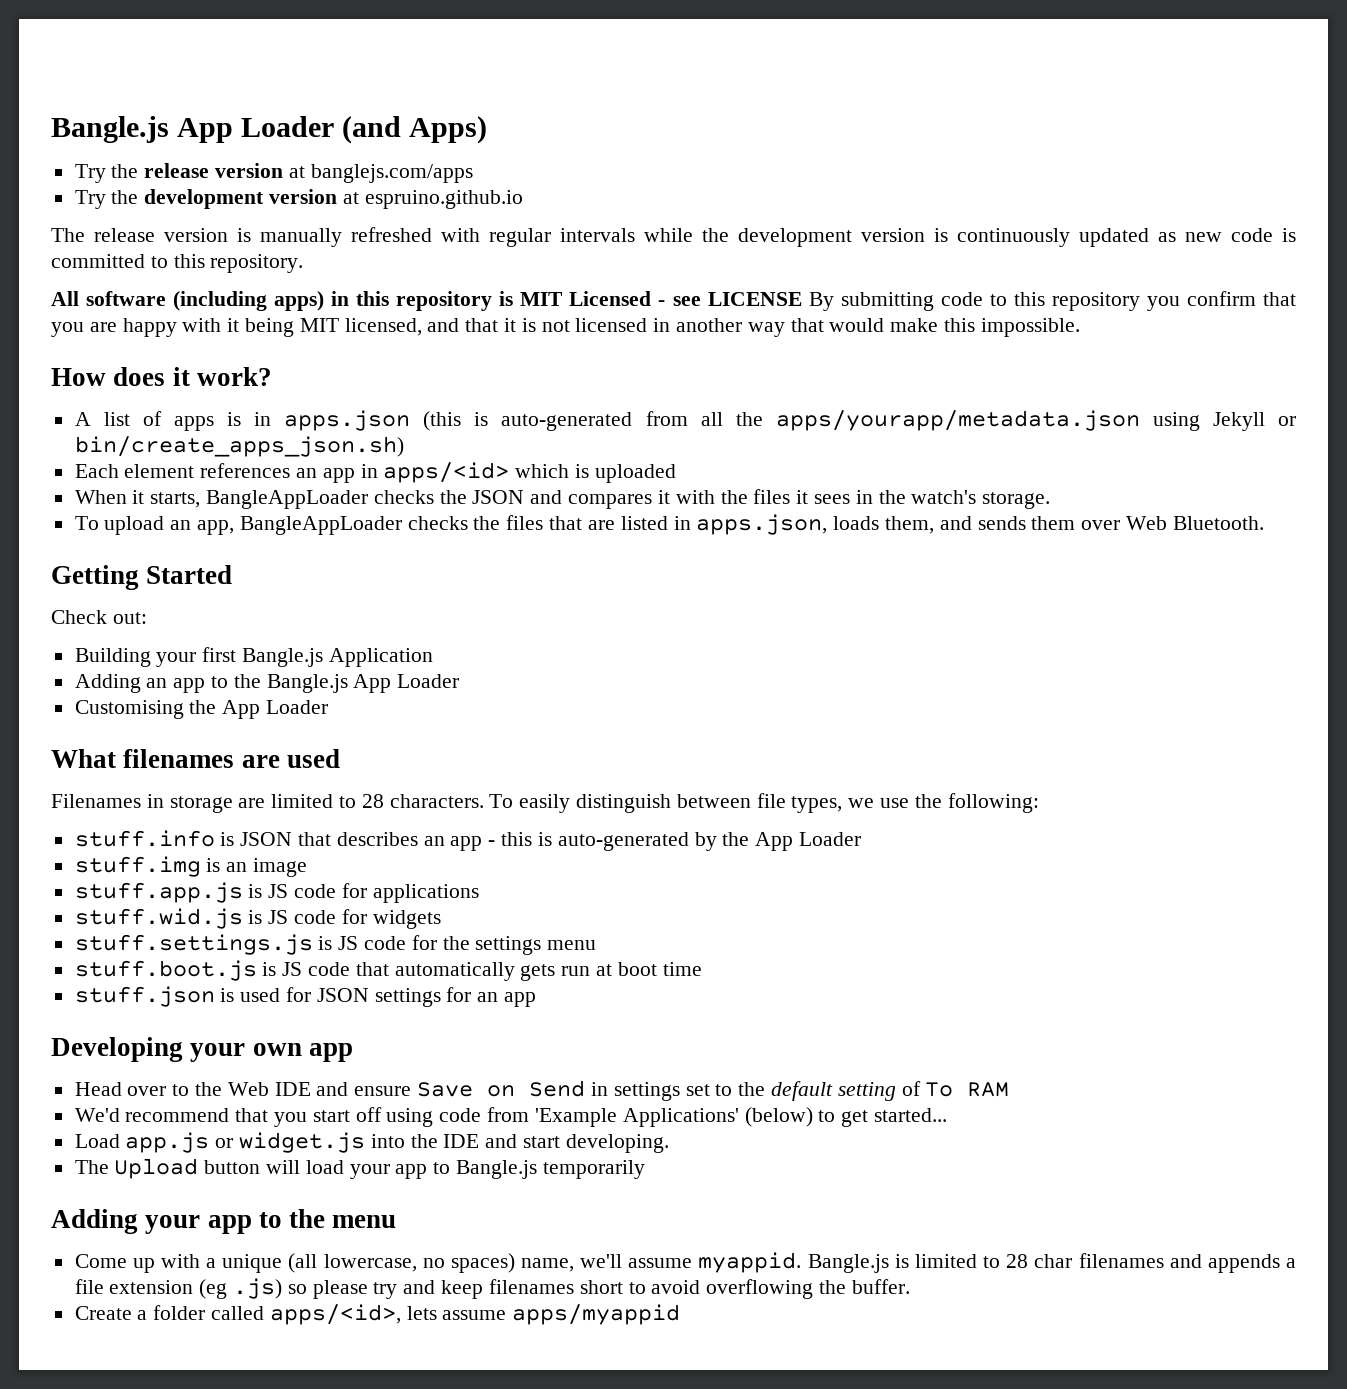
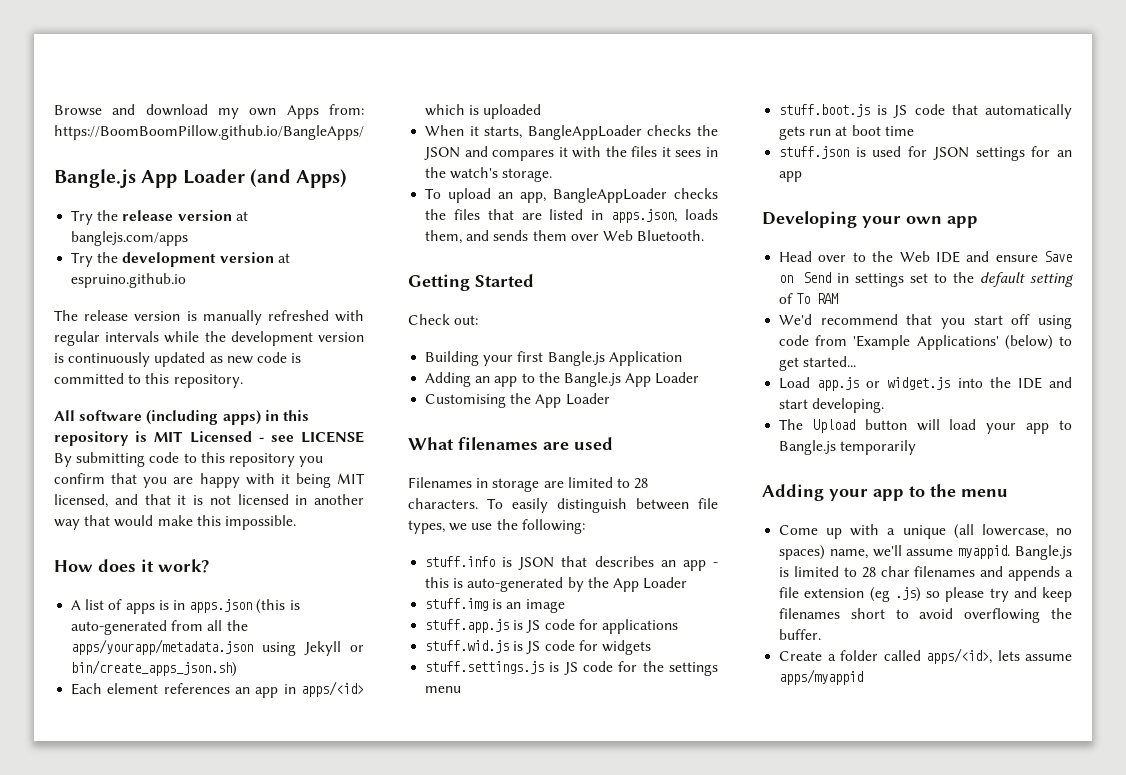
+ Browse and download my own Apps from: https://BoomBoomPillow.github.io/BangleApps/

